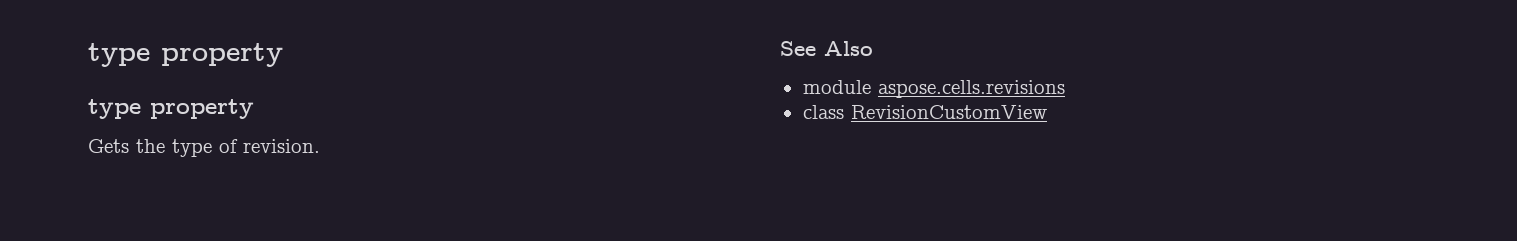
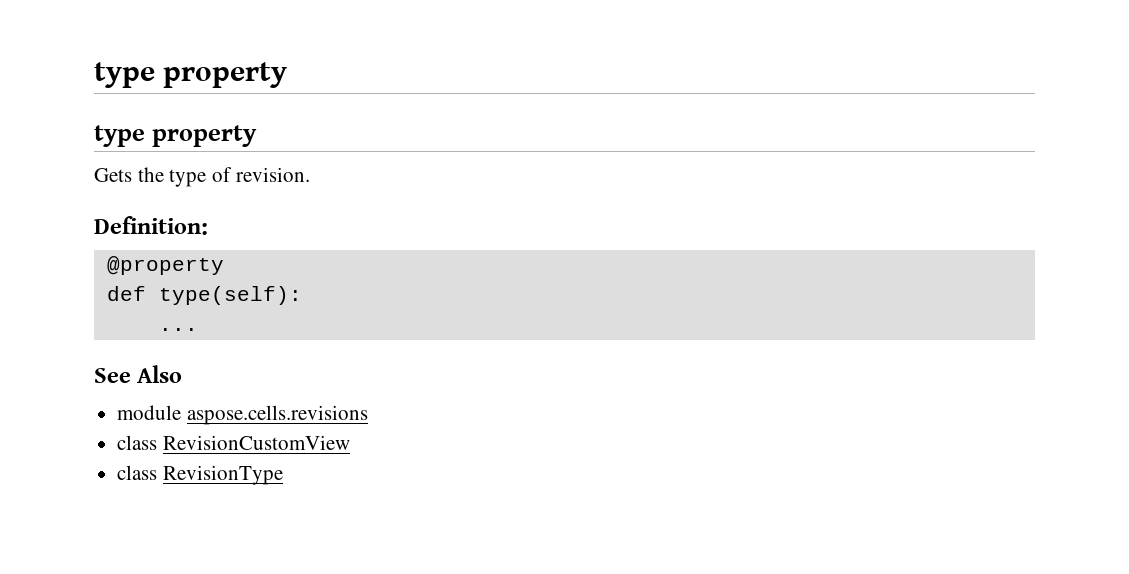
+ Definition:
+ @property
+ def type(self):
+ ...
+ class RevisionType

